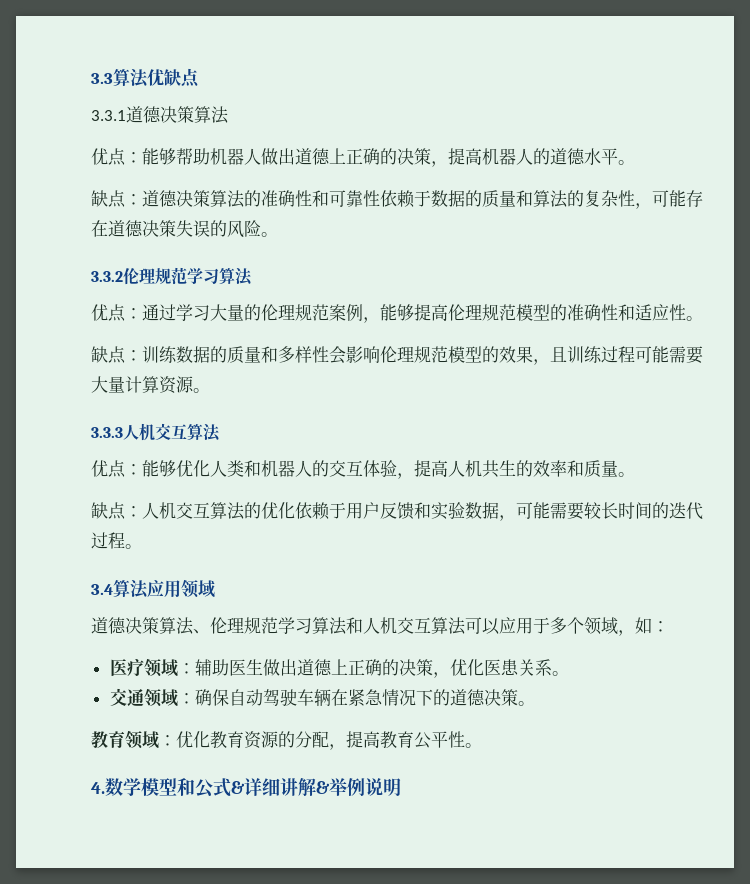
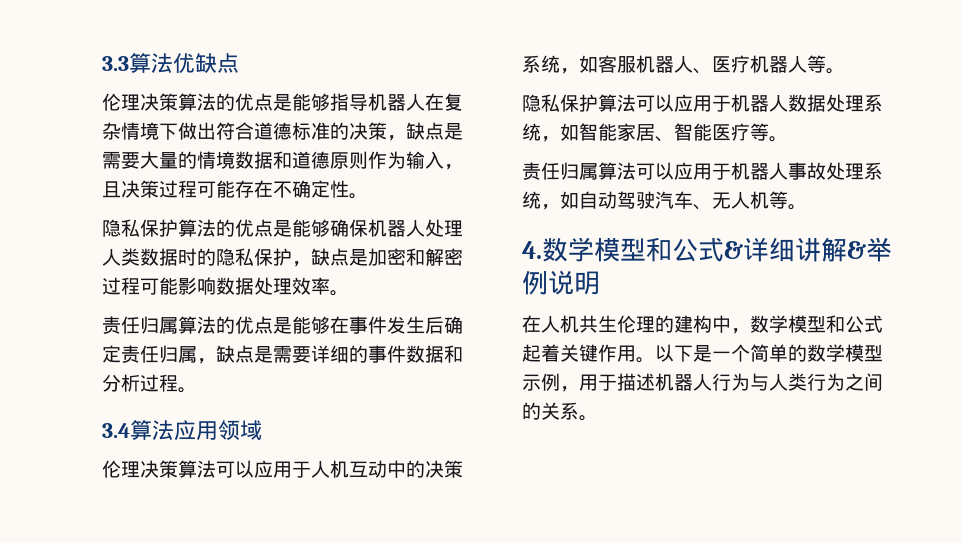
- 3.3.1道德决策算法
- 优点：能够帮助机器人做出道德上正确的决策，提高机器人的道德水平。
- 缺点：道德决策算法的准确性和可靠性依赖于数据的质量和算法的复杂性，可能存在道德决策失误的风险。
- 3.3.2伦理规范学习算法
- 优点：通过学习大量的伦理规范案例，能够提高伦理规范模型的准确性和适应性。
- 缺点：训练数据的质量和多样性会影响伦理规范模型的效果，且训练过程可能需要大量计算资源。
- 3.3.3人机交互算法
- 优点：能够优化人类和机器人的交互体验，提高人机共生的效率和质量。
- 缺点：人机交互算法的优化依赖于用户反馈和实验数据，可能需要较长时间的迭代过程。
+ 伦理决策算法的优点是能够指导机器人在复杂情境下做出符合道德标准的决策，缺点是需要大量的情境数据和道德原则作为输入，且决策过程可能存在不确定性。
+ 隐私保护算法的优点是能够确保机器人处理人类数据时的隐私保护，缺点是加密和解密过程可能影响数据处理效率。
+ 责任归属算法的优点是能够在事件发生后确定责任归属，缺点是需要详细的事件数据和分析过程。
- 道德决策算法、伦理规范学习算法和人机交互算法可以应用于多个领域，如：
- 医疗领域：辅助医生做出道德上正确的决策，优化医患关系。
- 交通领域：确保自动驾驶车辆在紧急情况下的道德决策。
- 教育领域：优化教育资源的分配，提高教育公平性。
+ 伦理决策算法可以应用于人机互动中的决策系统，如客服机器人、医疗机器人等。
+ 隐私保护算法可以应用于机器人数据处理系统，如智能家居、智能医疗等。
+ 责任归属算法可以应用于机器人事故处理系统，如自动驾驶汽车、无人机等。
+ 在人机共生伦理的建构中，数学模型和公式起着关键作用。以下是一个简单的数学模型示例，用于描述机器人行为与人类行为之间的关系。

